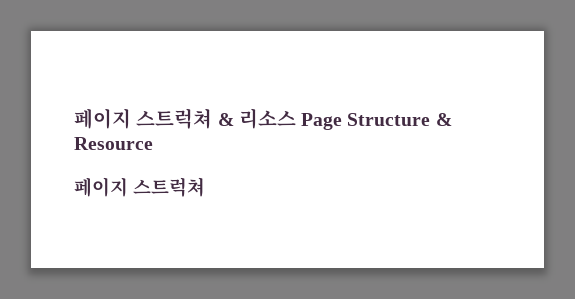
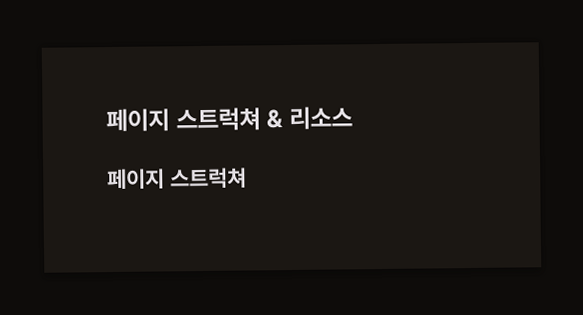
- 페이지 스트럭쳐 & 리소스 Page Structure & Resource
+ 페이지 스트럭쳐 & 리소스

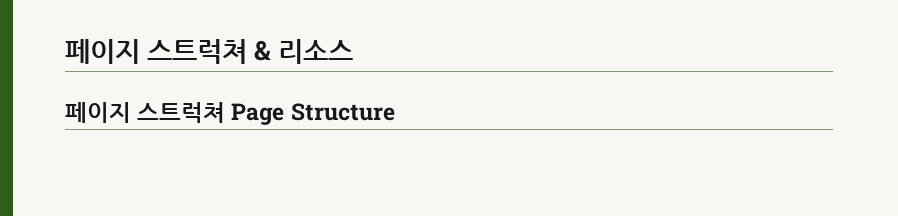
  페이지 스트럭쳐 & 리소스
- 페이지 스트럭쳐
+ 페이지 스트럭쳐 Page Structure

